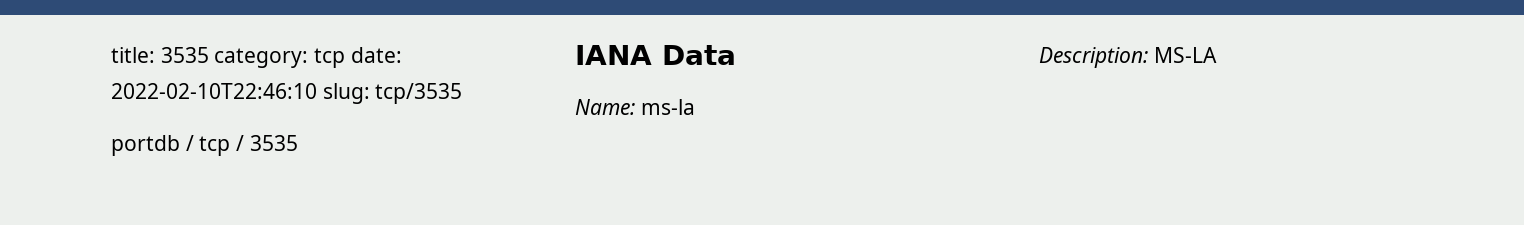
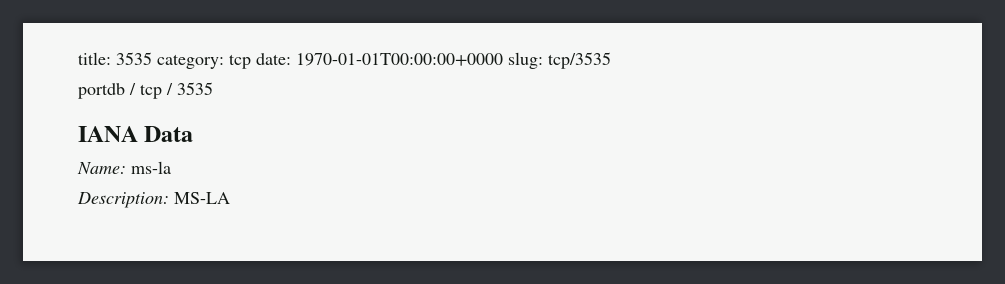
- title: 3535 category: tcp date: 2022-02-10T22:46:10 slug: tcp/3535
+ title: 3535 category: tcp date: 1970-01-01T00:00:00+0000 slug: tcp/3535

